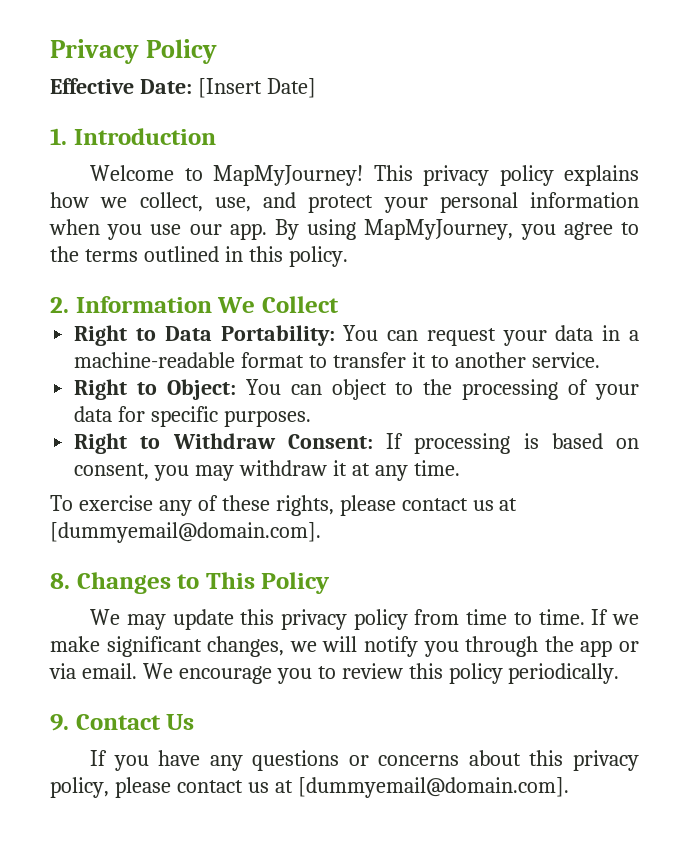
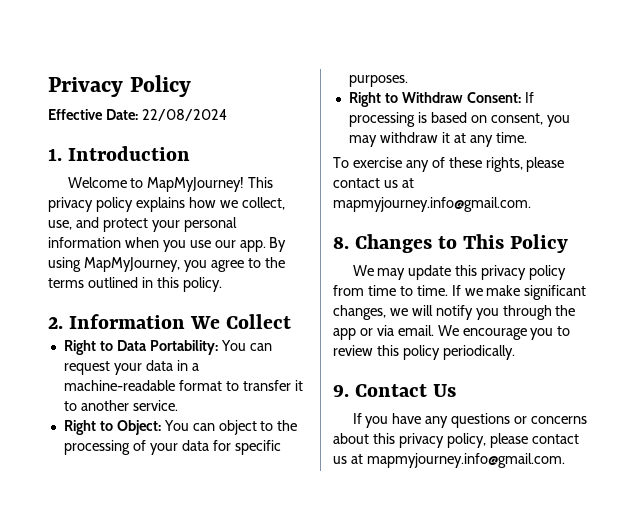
- Effective Date: [Insert Date]
+ Effective Date: 22/08/2024
- To exercise any of these rights, please contact us at [dummyemail@domain.com].
+ To exercise any of these rights, please contact us at mapmyjourney.info@gmail.com.
- If you have any questions or concerns about this privacy policy, please contact us at [dummyemail@domain.com].
+ If you have any questions or concerns about this privacy policy, please contact us at mapmyjourney.info@gmail.com.

